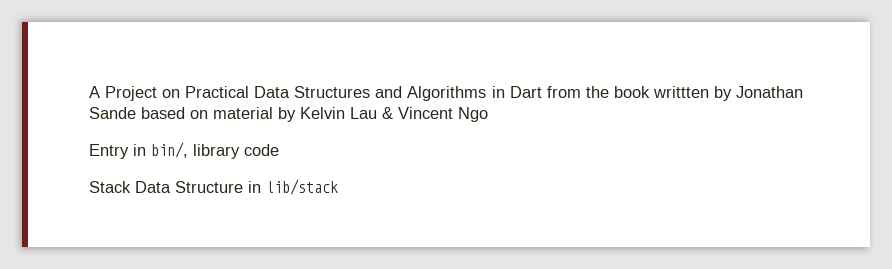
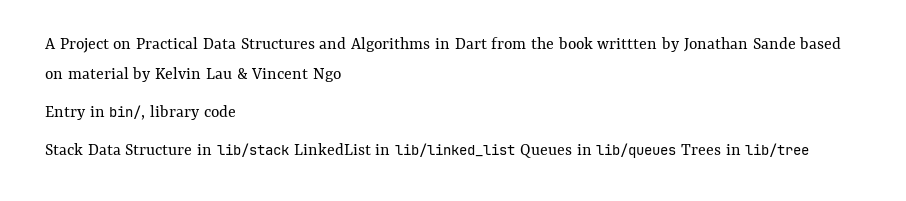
- Stack Data Structure in lib/stack
+ Stack Data Structure in lib/stack LinkedList in lib/linked_list Queues in lib/queues Trees in lib/tree

